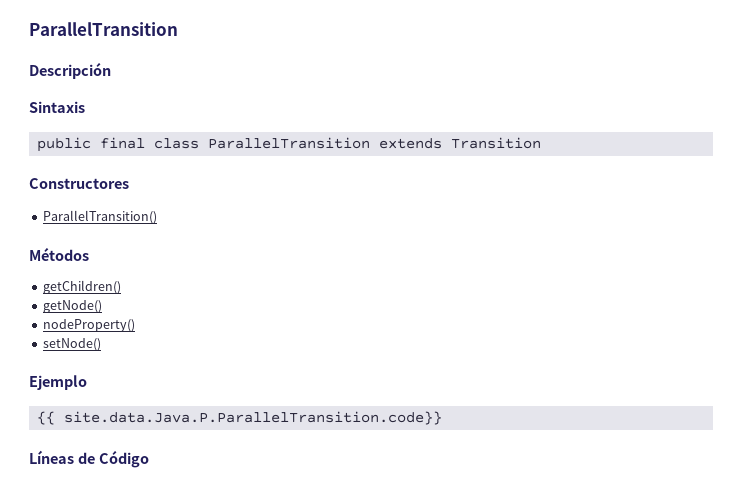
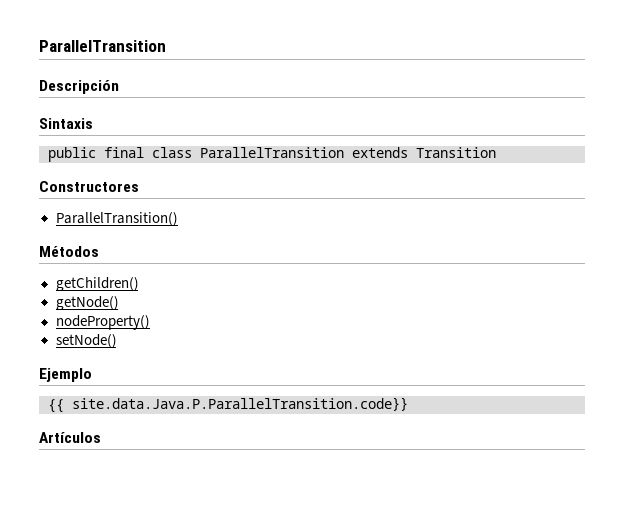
- Líneas de Código
+ Artículos

